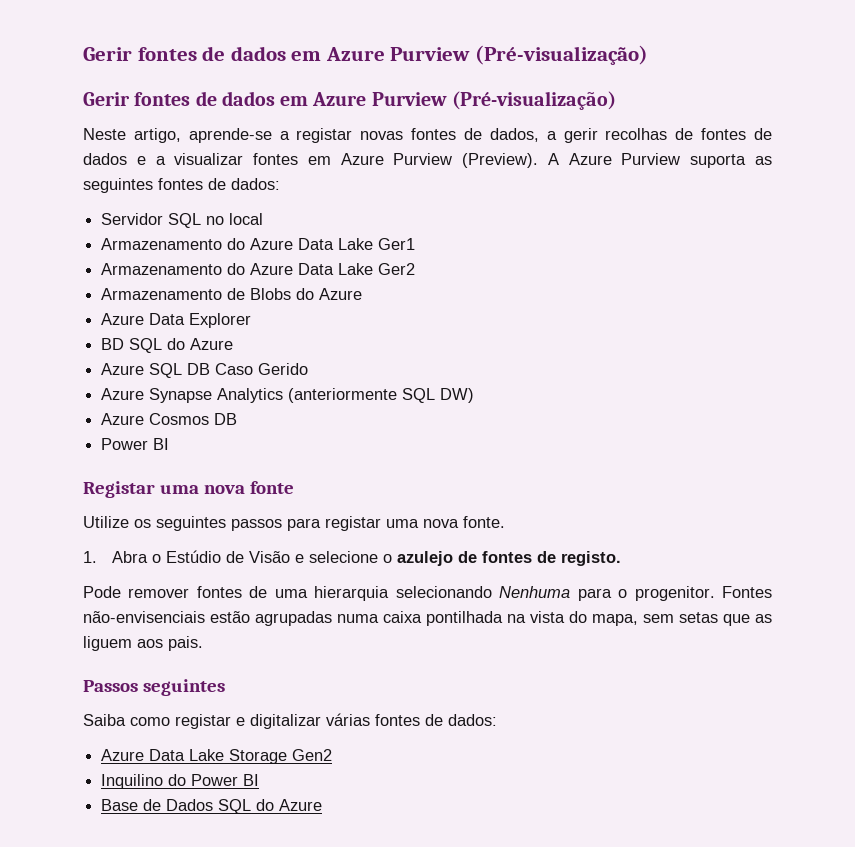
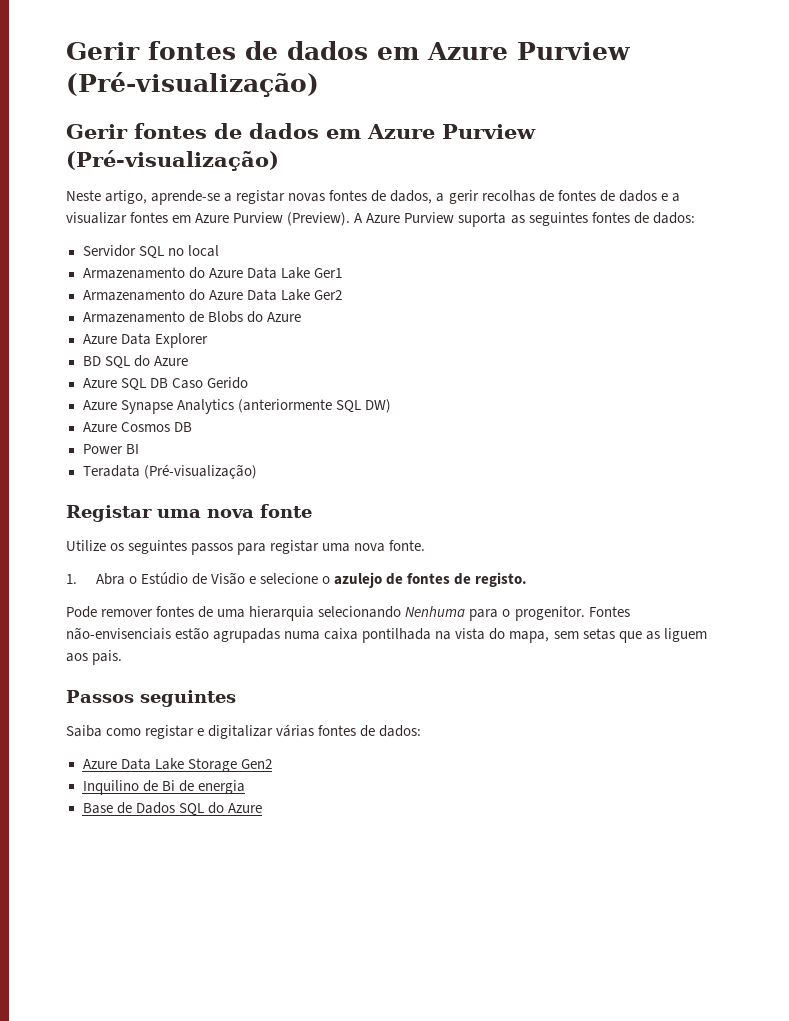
+ Teradata (Pré-visualização)
- Inquilino do Power BI
+ Inquilino de Bi de energia

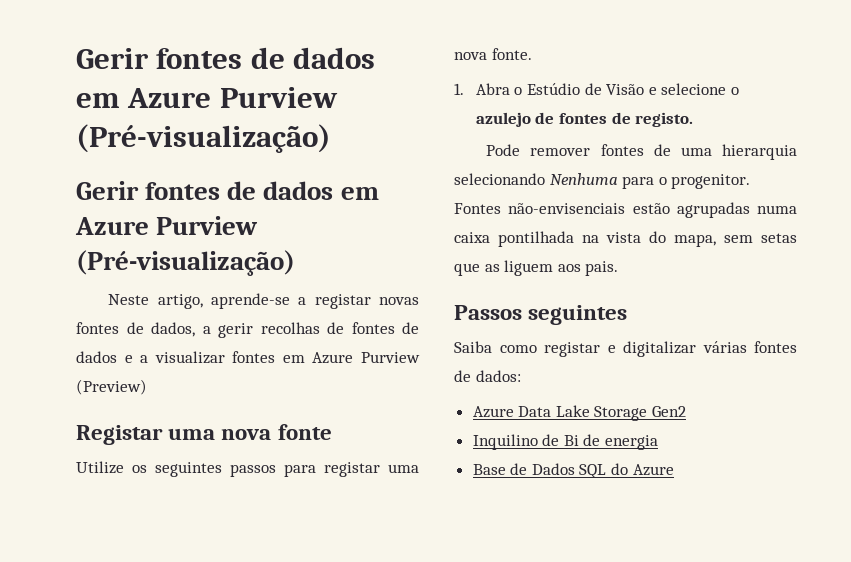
- Neste artigo, aprende-se a registar novas fontes de dados, a gerir recolhas de fontes de dados e a visualizar fontes em Azure Purview (Preview). A Azure Purview suporta as seguintes fontes de dados:
- Servidor SQL no local
- Armazenamento do Azure Data Lake Ger1
- Armazenamento do Azure Data Lake Ger2
- Armazenamento de Blobs do Azure
- Azure Data Explorer
- BD SQL do Azure
- Azure SQL DB Caso Gerido
- Azure Synapse Analytics (anteriormente SQL DW)
- Azure Cosmos DB
- Power BI
- Teradata (Pré-visualização)
+ Neste artigo, aprende-se a registar novas fontes de dados, a gerir recolhas de fontes de dados e a visualizar fontes em Azure Purview (Preview)

